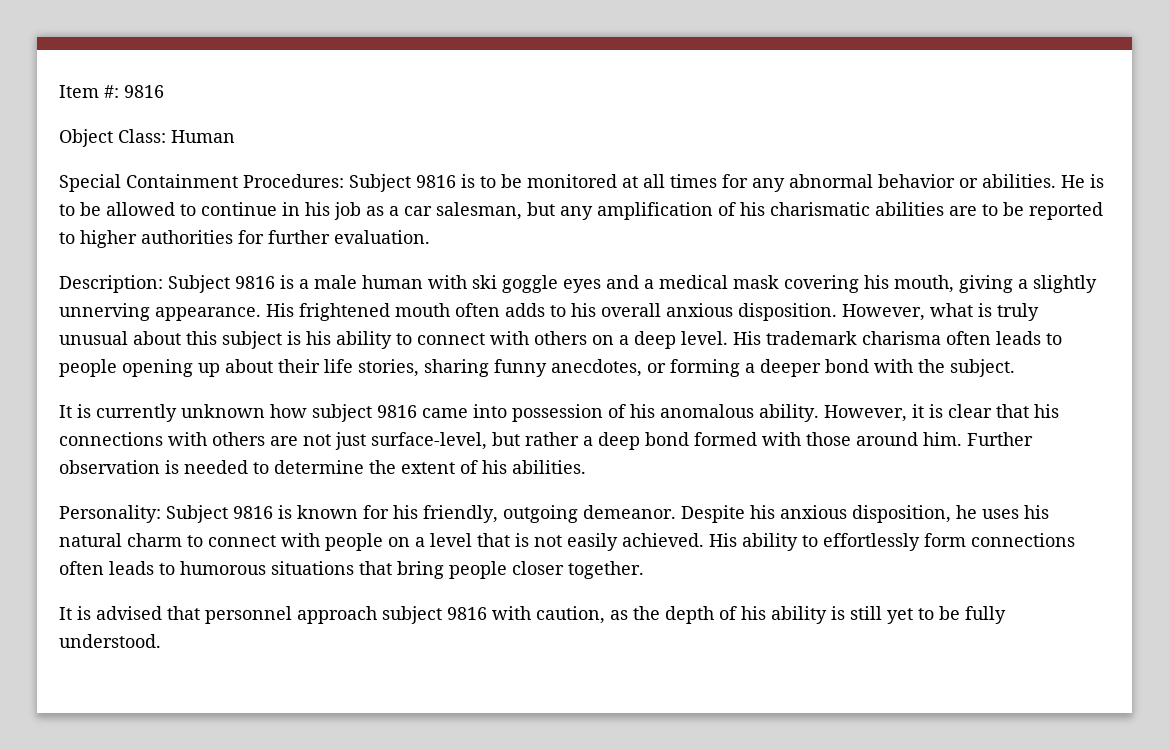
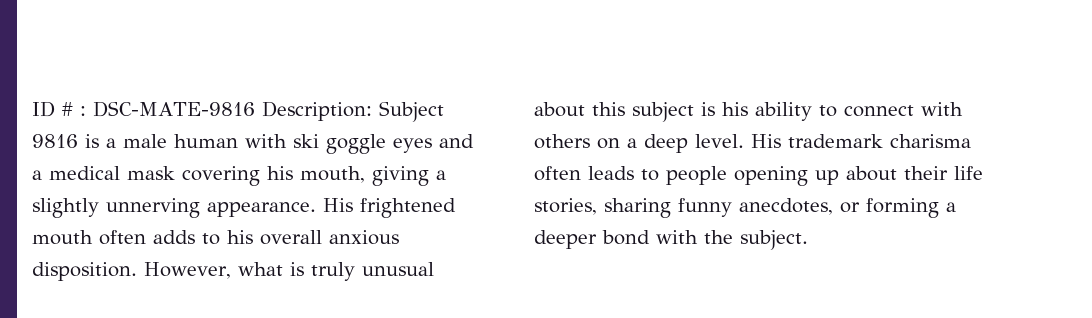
- Item #: 9816
- Object Class: Human
- Special Containment Procedures: Subject 9816 is to be monitored at all times for any abnormal behavior or abilities. He is to be allowed to continue in his job as a car salesman, but any amplification of his charismatic abilities are to be reported to higher authorities for further evaluation.
- Description: Subject 9816 is a male human with ski goggle eyes and a medical mask covering his mouth, giving a slightly unnerving appearance.
+ ID # : DSC-MATE-9816 Description: Subject 9816 is a male human with ski goggle eyes and a medical mask covering his mouth, giving a slightly unnerving appearance.
- It is currently unknown how subject 9816 came into possession of his anomalous ability. However, it is clear that his connections with others are not just surface-level, but rather a deep bond formed with those around him. Further observation is needed to determine the extent of his abilities.
- Personality: Subject 9816 is known for his friendly, outgoing demeanor. Despite his anxious disposition, he uses his natural charm to connect with people on a level that is not easily achieved. His ability to effortlessly form connections often leads to humorous situations that bring people closer together.
- It is advised that personnel approach subject 9816 with caution, as the depth of his ability is still yet to be fully understood.

